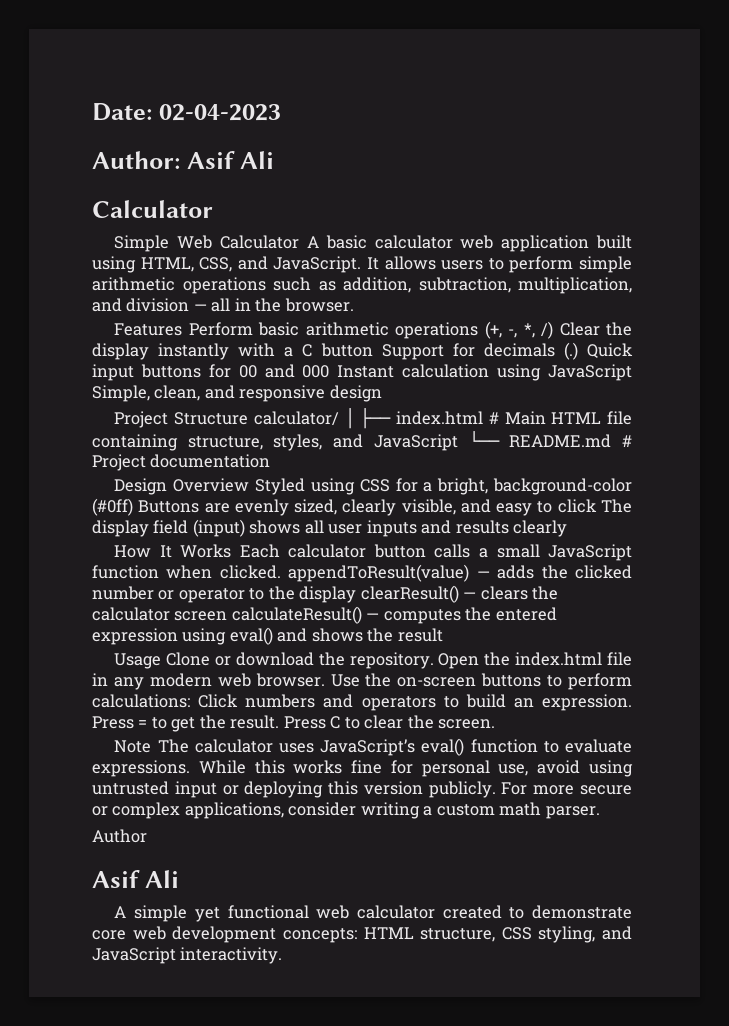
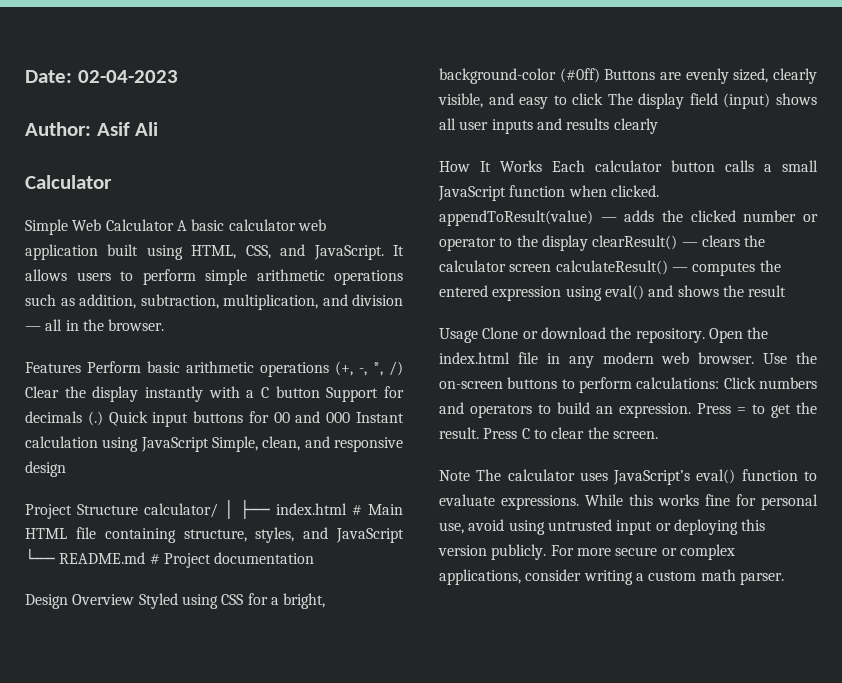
- Author
- Asif Ali
- A simple yet functional web calculator created to demonstrate core web development concepts: HTML structure, CSS styling, and JavaScript interactivity.

